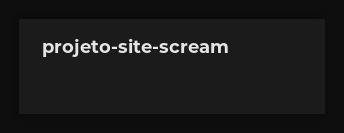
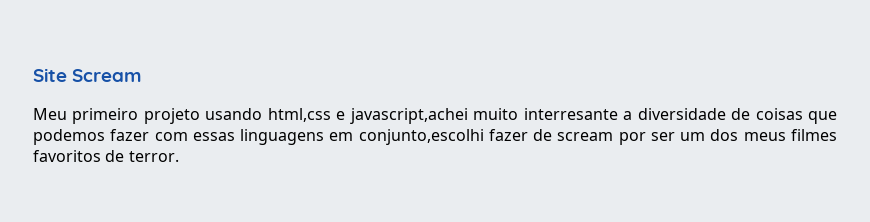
- projeto-site-scream
+ Site Scream
+ Meu primeiro projeto usando html,css e javascript,achei muito interresante a diversidade de coisas que podemos fazer com essas linguagens em conjunto,escolhi fazer de scream por ser um dos meus filmes favoritos de terror.

